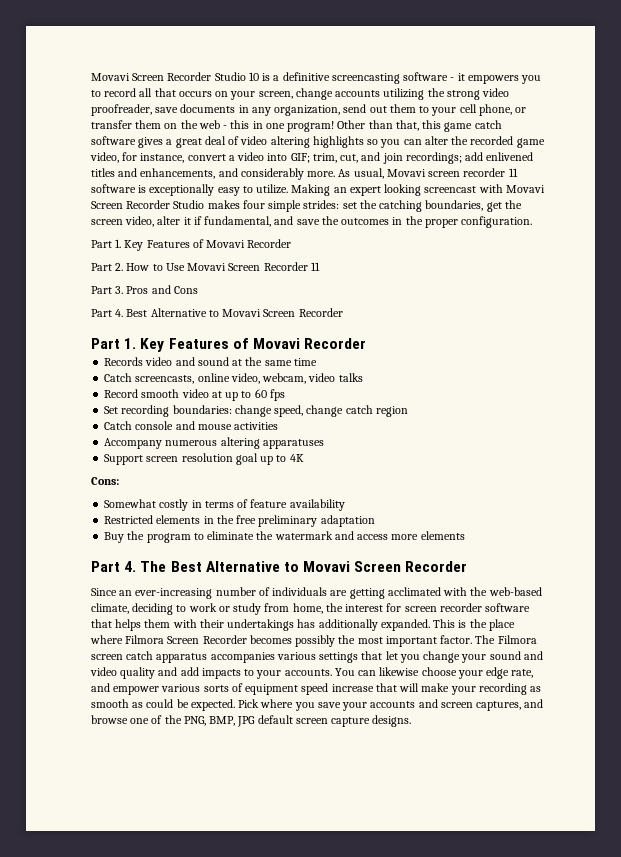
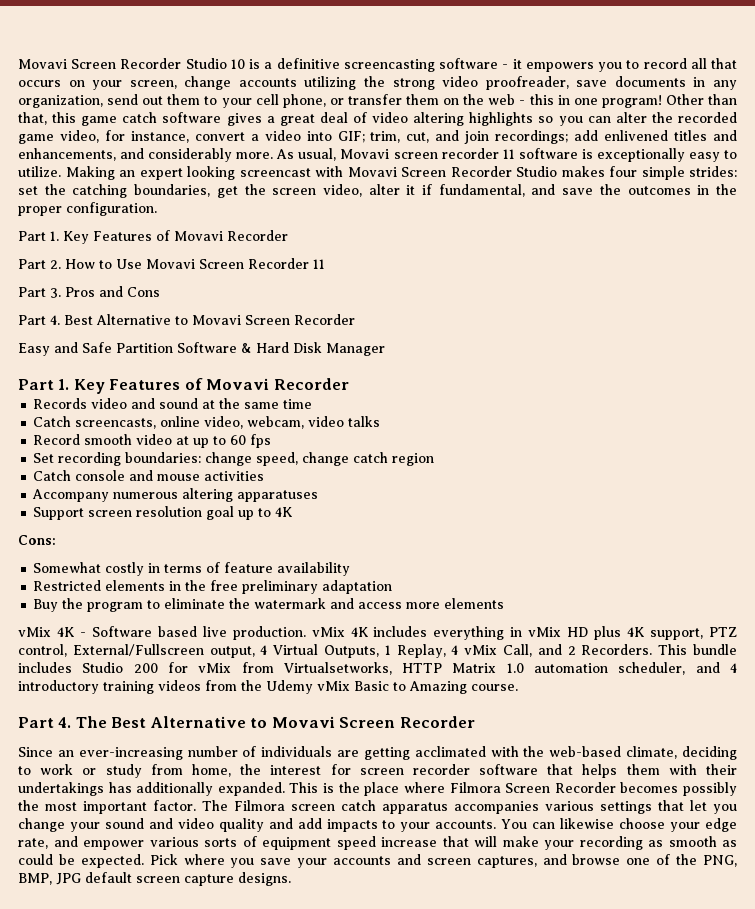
+ Easy and Safe Partition Software & Hard Disk Manager
+ vMix 4K - Software based live production. vMix 4K includes everything in vMix HD plus 4K support, PTZ control, External/Fullscreen output, 4 Virtual Outputs, 1 Replay, 4 vMix Call, and 2 Recorders. This bundle includes Studio 200 for vMix from Virtualsetworks, HTTP Matrix 1.0 automation scheduler, and 4 introductory training videos from the Udemy vMix Basic to Amazing course.

